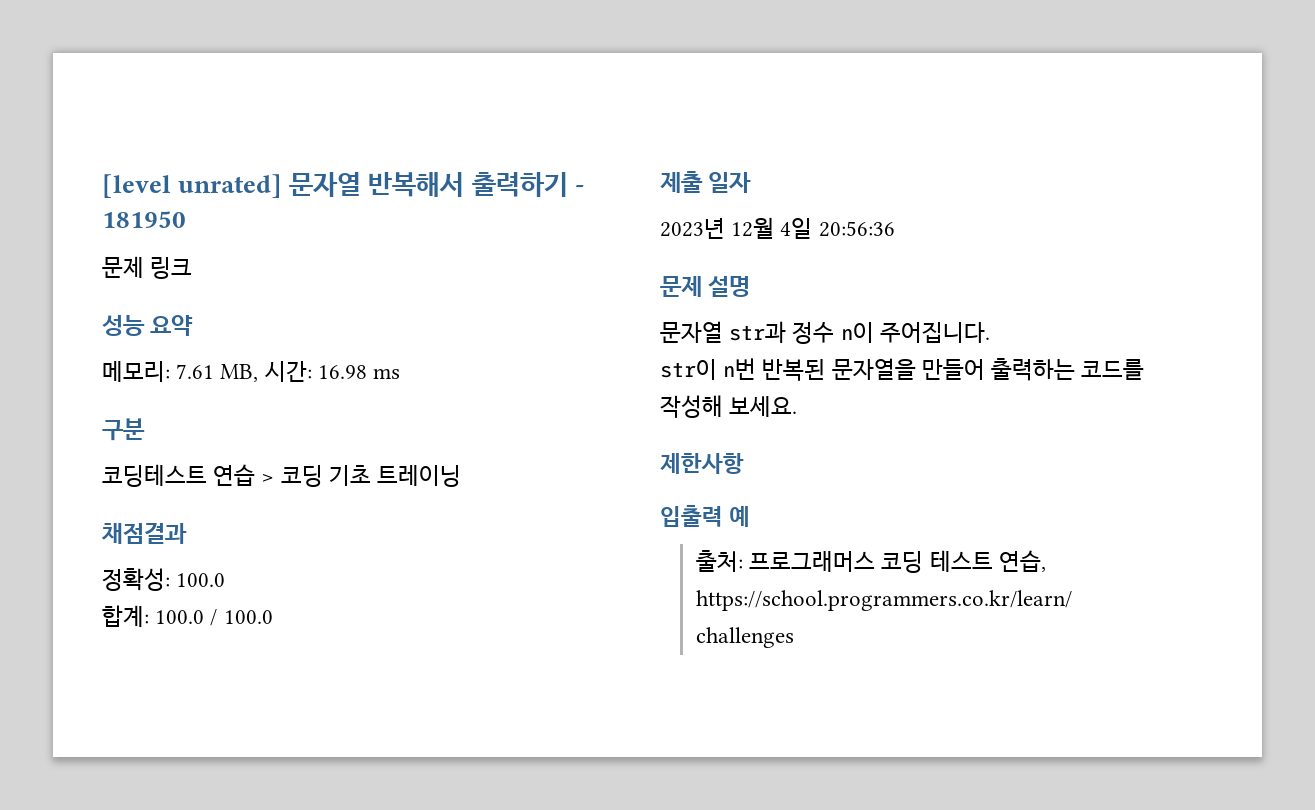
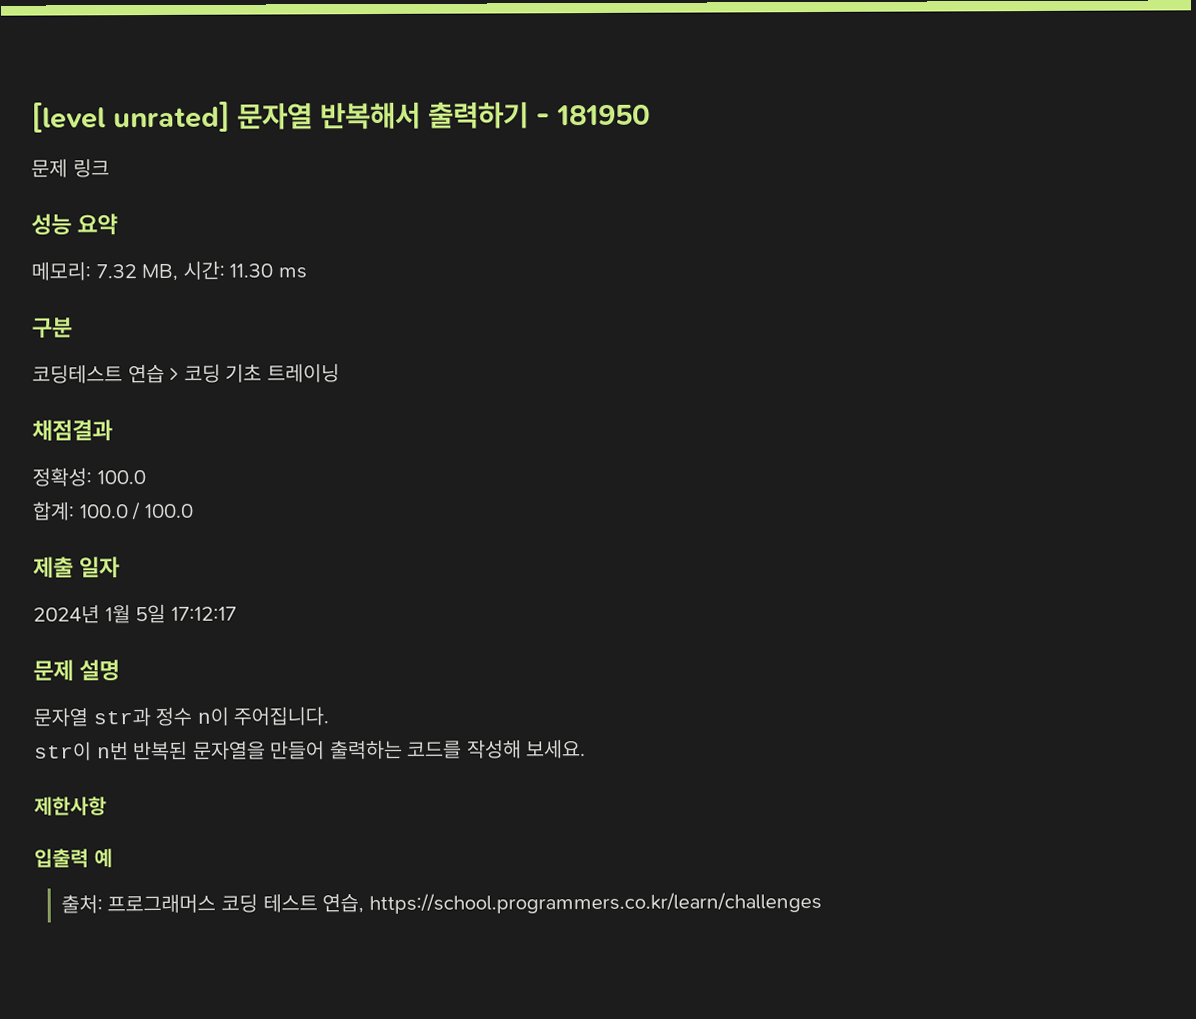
- 메모리: 7.61 MB, 시간: 16.98 ms
+ 메모리: 7.32 MB, 시간: 11.30 ms
- 2023년 12월 4일 20:56:36
+ 2024년 1월 5일 17:12:17

